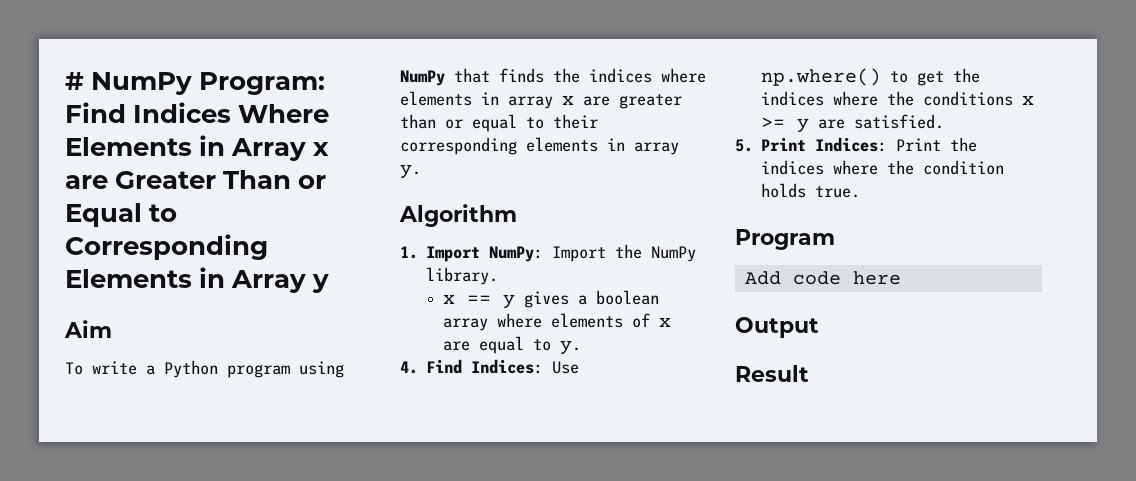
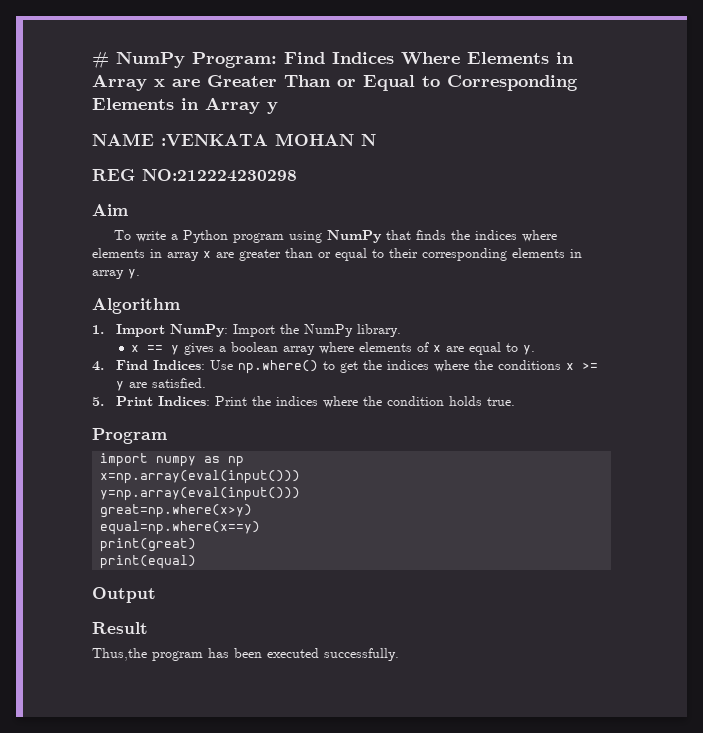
+ NAME :VENKATA MOHAN N
+ REG NO:212224230298
- Add code here
+ import numpy as np
+ x=np.array(eval(input()))
+ y=np.array(eval(input()))
+ great=np.where(x>y)
+ equal=np.where(x==y)
+ print(great)
+ print(equal)
  Output
  Result
+ Thus,the program has been executed successfully.

